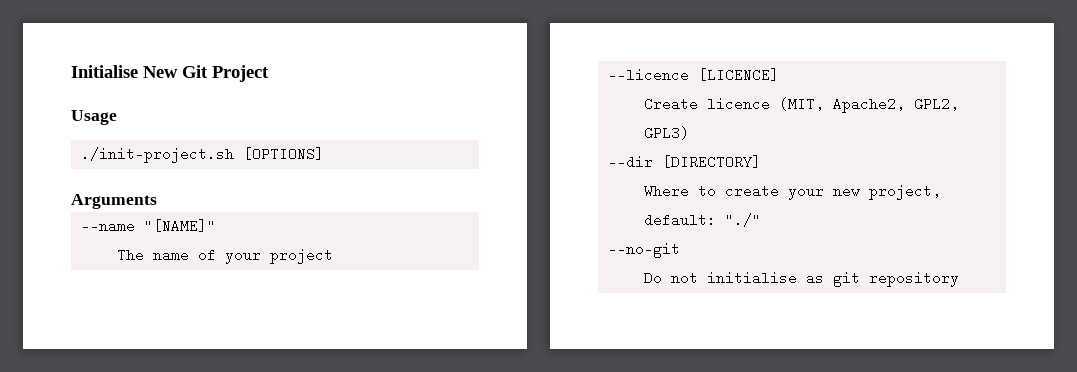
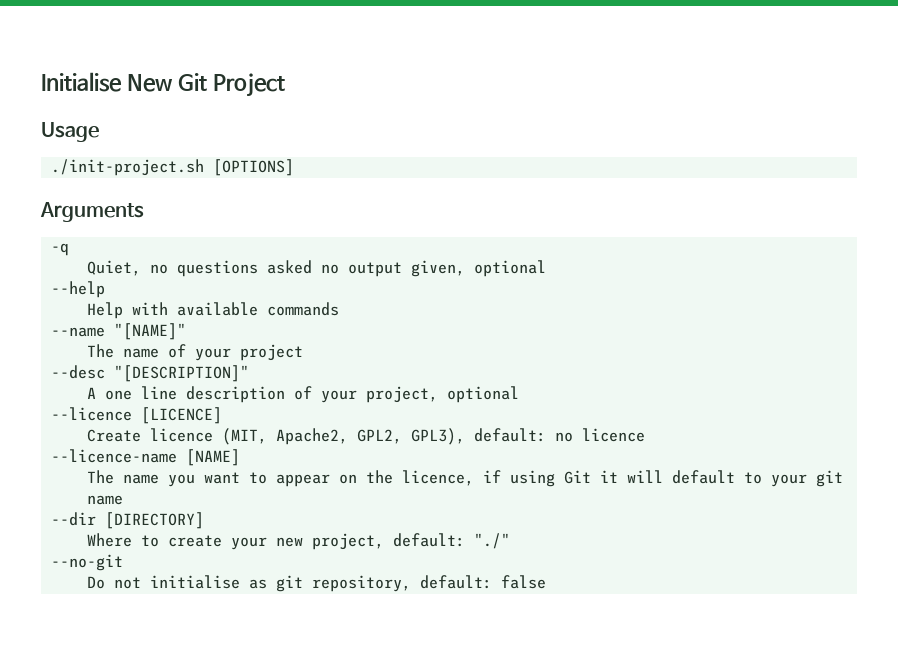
+ -q
+ Quiet, no questions asked no output given, optional
+ --help
+ Help with available commands
+ --desc "[DESCRIPTION]"
+ A one line description of your project, optional
- Create licence (MIT, Apache2, GPL2, GPL3)
+ Create licence (MIT, Apache2, GPL2, GPL3), default: no licence
+ --licence-name [NAME]
+ The name you want to appear on the licence, if using Git it will default to your git name
- Do not initialise as git repository
+ Do not initialise as git repository, default: false

